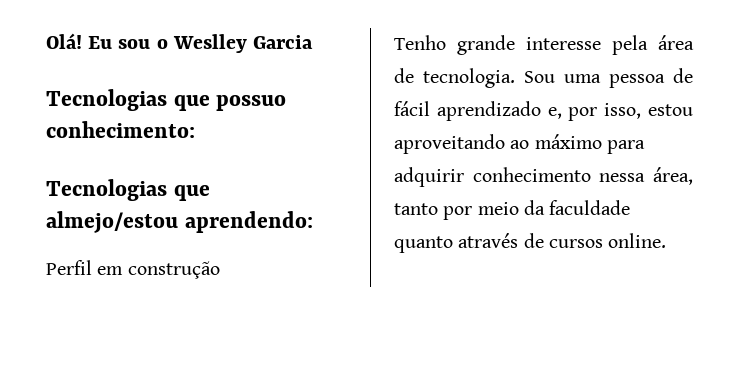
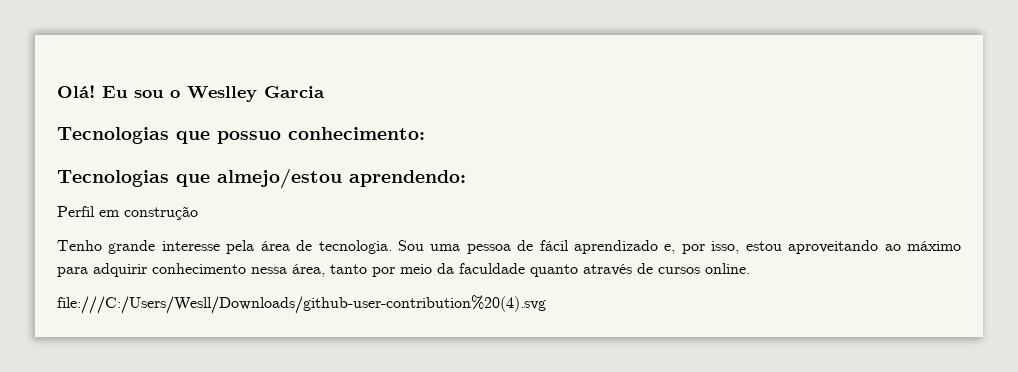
+ file:///C:/Users/Wesll/Downloads/github-user-contribution%20(4).svg

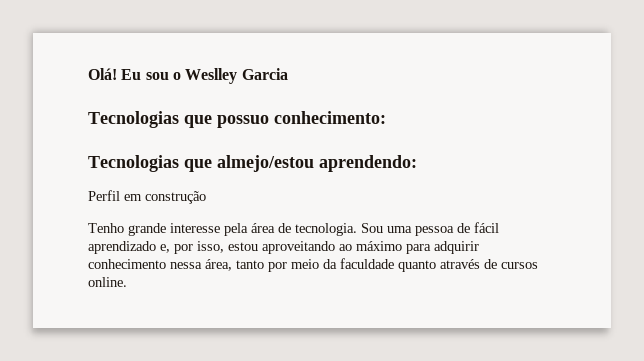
- file:///C:/Users/Wesll/Downloads/github-user-contribution%20(4).svg

